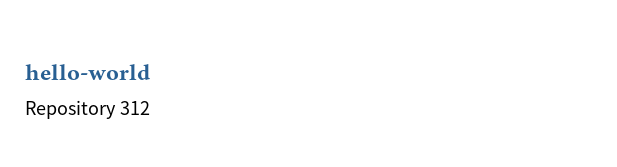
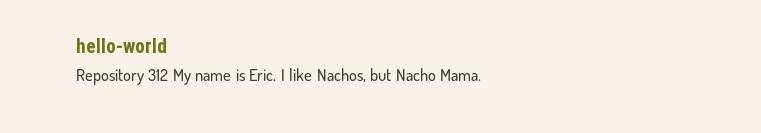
- Repository 312
+ Repository 312 My name is Eric. I like Nachos, but Nacho Mama.

